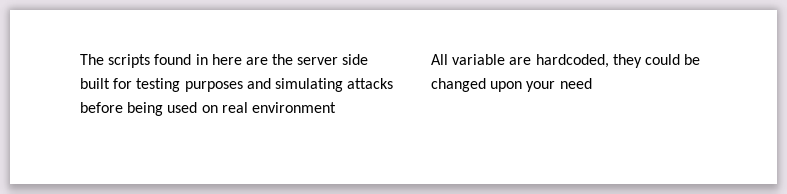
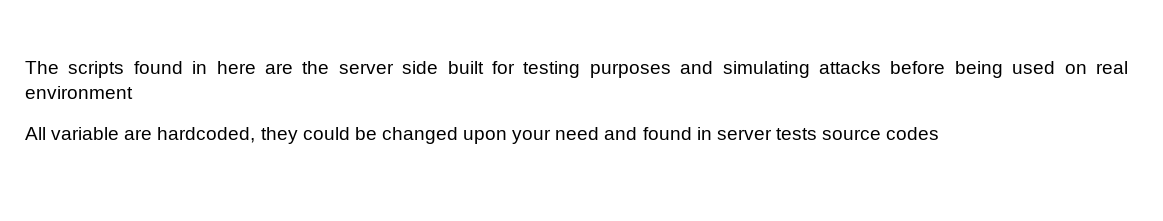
- All variable are hardcoded, they could be changed upon your need
+ All variable are hardcoded, they could be changed upon your need and found in server tests source codes

